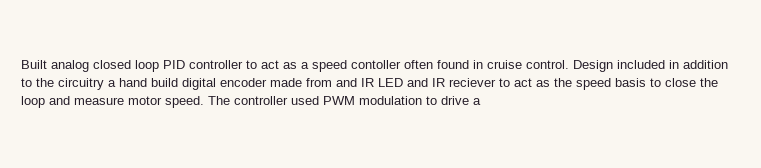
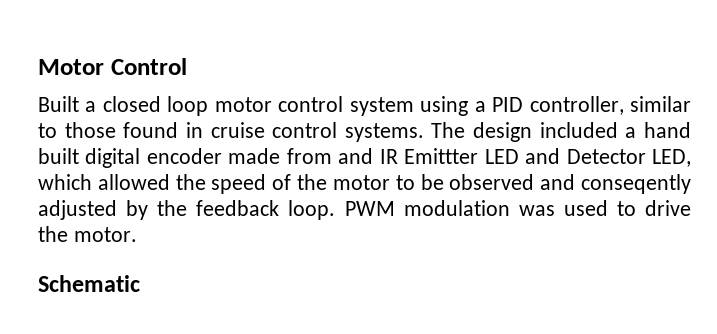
- Built analog closed loop PID controller to act as a speed contoller often found in cruise control. Design included in addition to the circuitry a hand build digital encoder made from and IR LED and IR reciever to act as the speed basis to close the loop and measure motor speed. The controller used PWM modulation to drive a
+ Motor Control
+ Built a closed loop motor control system using a PID controller, similar to those found in cruise control systems. The design included a hand built digital encoder made from and IR Emittter LED and Detector LED, which allowed the speed of the motor to be observed and conseqently adjusted by the feedback loop. PWM modulation was used to drive the motor.
+ Schematic

